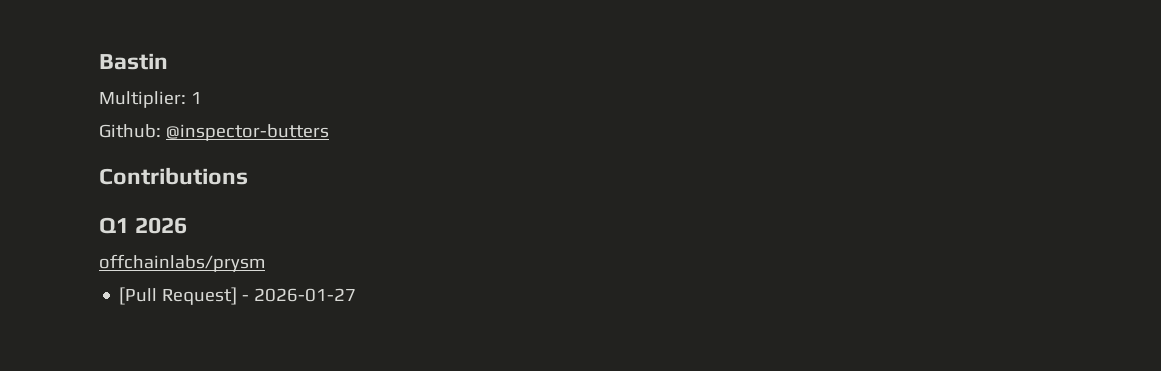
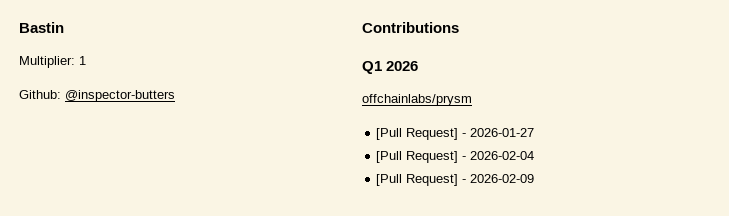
+ [Pull Request] - 2026-02-04
+ [Pull Request] - 2026-02-09

